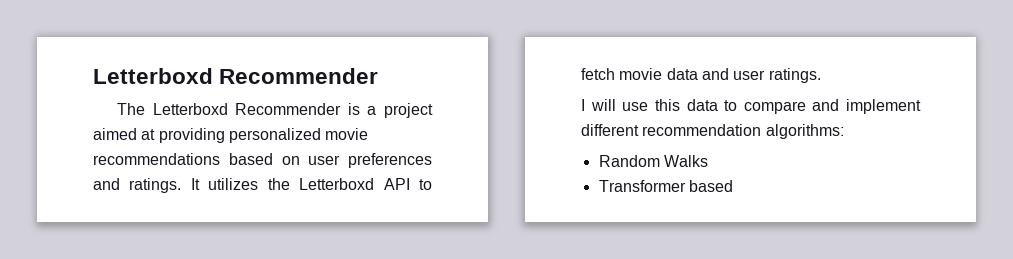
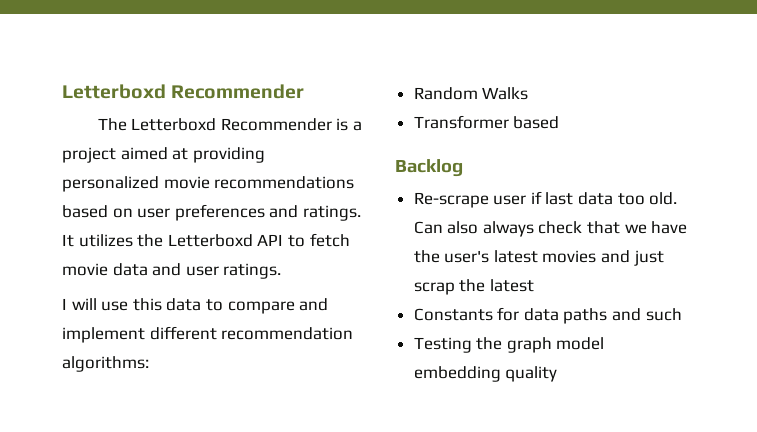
+ Backlog
+ Re-scrape user if last data too old. Can also always check that we have the user's latest movies and just scrap the latest
+ Constants for data paths and such
+ Testing the graph model embedding quality

